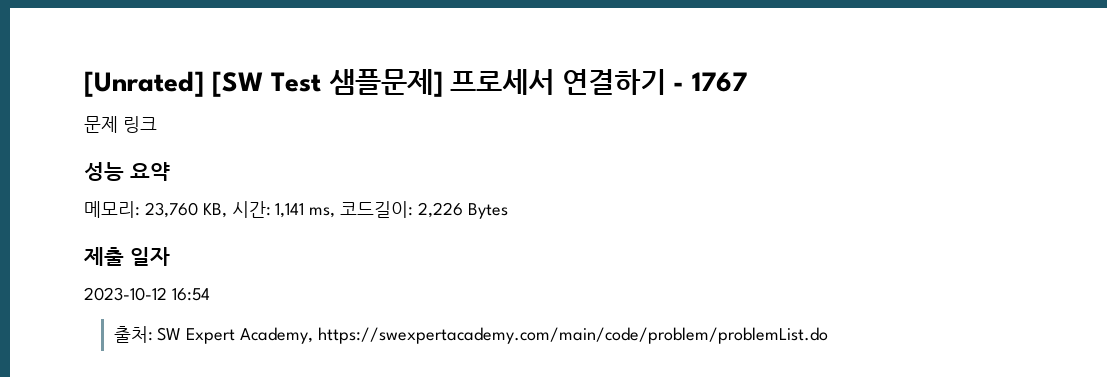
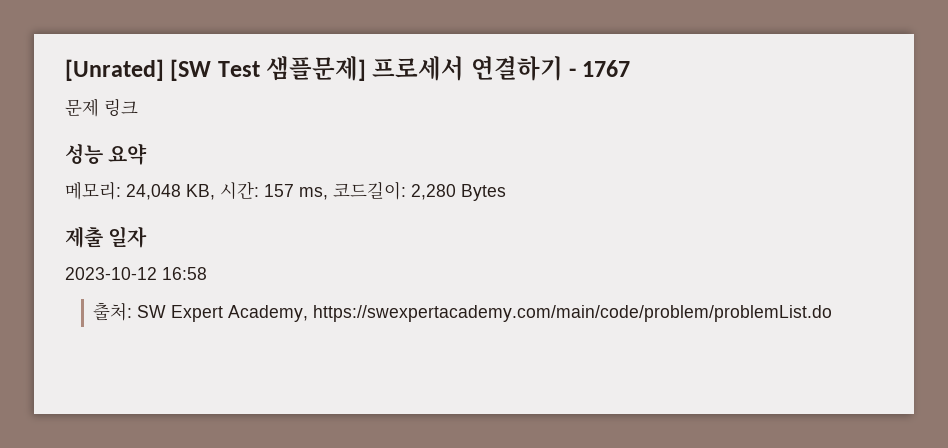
- 메모리: 23,760 KB, 시간: 1,141 ms, 코드길이: 2,226 Bytes
+ 메모리: 24,048 KB, 시간: 157 ms, 코드길이: 2,280 Bytes
- 2023-10-12 16:54
+ 2023-10-12 16:58

